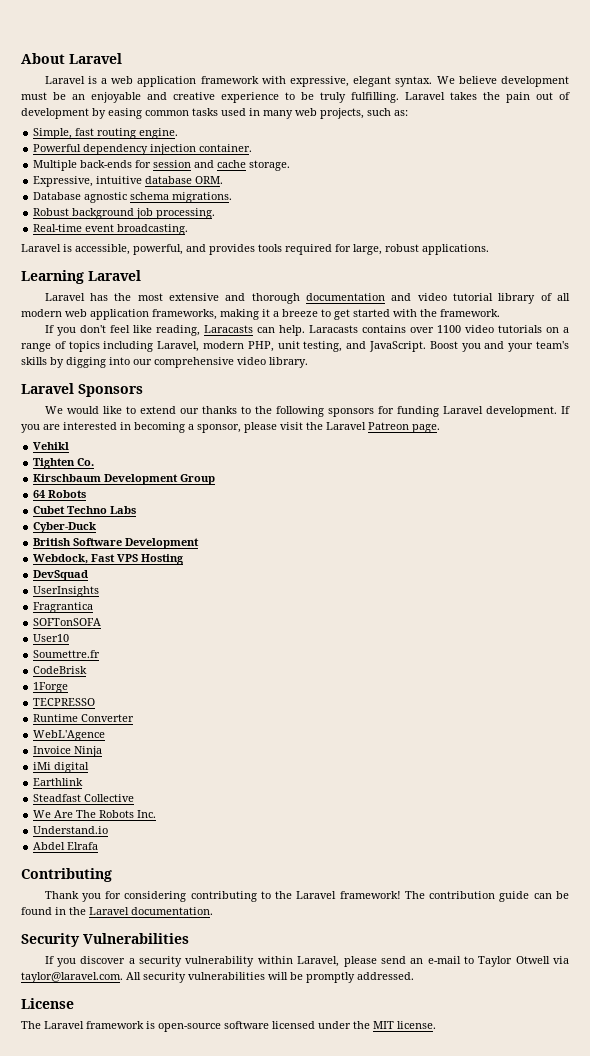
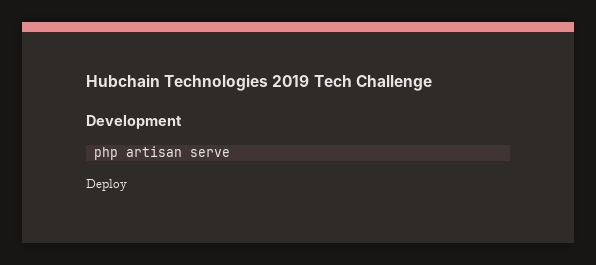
- About Laravel
- Laravel is a web application framework with expressive, elegant syntax. We believe development must be an enjoyable and creative experience to be truly fulfilling. Laravel takes the pain out of development by easing common tasks used in many web projects, such as:
- Simple, fast routing engine.
- Powerful dependency injection container.
- Multiple back-ends for session and cache storage.
- Expressive, intuitive database ORM.
- Database agnostic schema migrations.
- Robust background job processing.
- Real-time event broadcasting.
- Laravel is accessible, powerful, and provides tools required for large, robust applications.
- Learning Laravel
- Laravel has the most extensive and thorough documentation and video tutorial library of all modern web application frameworks, making it a breeze to get started with the framework.
- If you don't feel like reading, Laracasts can help. Laracasts contains over 1100 video tutorials on a range of topics including Laravel, modern PHP, unit testing, and JavaScript. Boost you and your team's skills by digging into our comprehensive video library.
- Laravel Sponsors
- We would like to extend our thanks to the following sponsors for funding Laravel development. If you are interested in becoming a sponsor, please visit the Laravel Patreon page.
- Vehikl
- Tighten Co.
- Kirschbaum Development Group
- 64 Robots
- Cubet Techno Labs
- Cyber-Duck
- British Software Development
- Webdock, Fast VPS Hosting
- DevSquad
- UserInsights
- Fragrantica
- SOFTonSOFA
- User10
- Soumettre.fr
- CodeBrisk
- 1Forge
- TECPRESSO
- Runtime Converter
- WebL'Agence
- Invoice Ninja
- iMi digital
- Earthlink
- Steadfast Collective
- We Are The Robots Inc.
- Understand.io
- Abdel Elrafa
- Contributing
- Thank you for considering contributing to the Laravel framework! The contribution guide can be found in the Laravel documentation.
- Security Vulnerabilities
- If you discover a security vulnerability within Laravel, please send an e-mail to Taylor Otwell via taylor@laravel.com. All security vulnerabilities will be promptly addressed.
- License
- The Laravel framework is open-source software licensed under the MIT license.
+ Hubchain Technologies 2019 Tech Challenge
+ Development
+ php artisan serve
+ Deploy

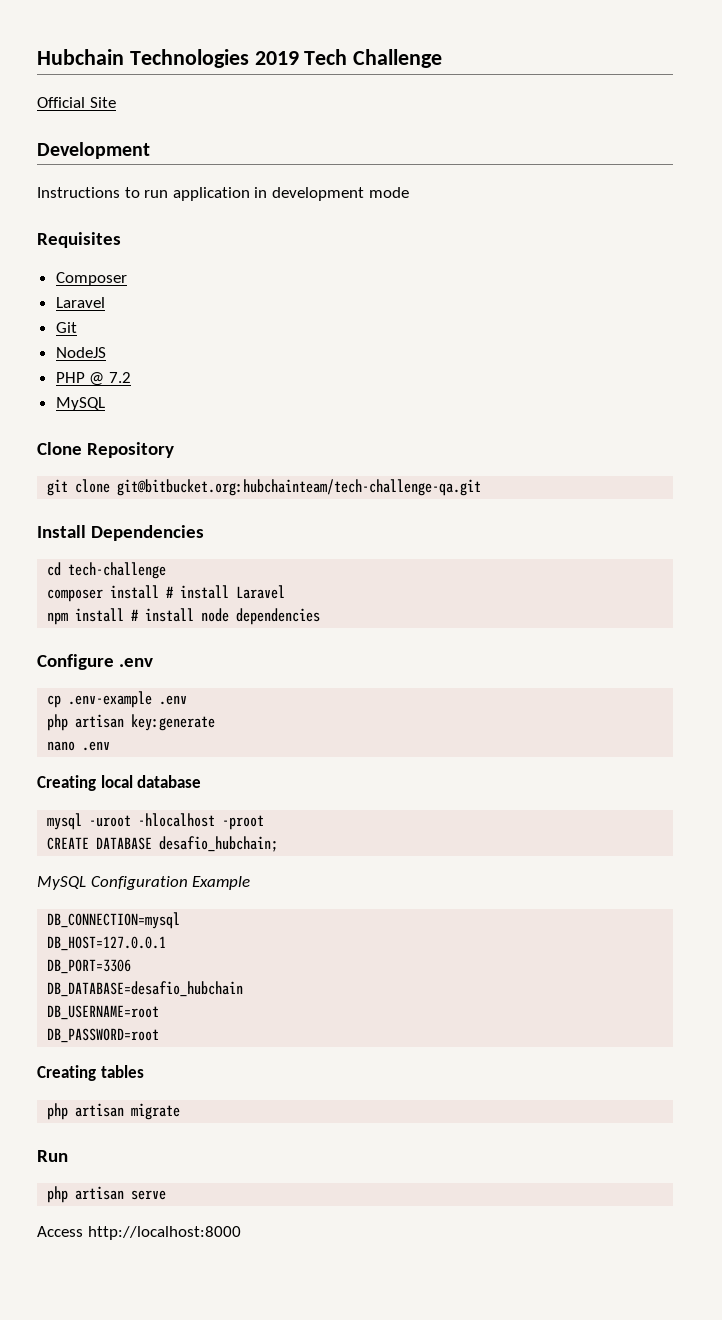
+ Official Site
+ Instructions to run application in development mode
+ Requisites
+ Composer
+ Laravel
+ Git
+ NodeJS
+ PHP @ 7.2
+ MySQL
+ Clone Repository
+ git clone git@bitbucket.org:hubchainteam/tech-challenge-qa.git
+ Install Dependencies
+ cd tech-challenge
+ composer install # install Laravel
+ npm install # install node dependencies
+ Configure .env
+ cp .env-example .env
+ php artisan key:generate
+ nano .env
+ Creating local database
+ mysql -uroot -hlocalhost -proot
+ CREATE DATABASE desafio_hubchain;
+ MySQL Configuration Example
+ DB_CONNECTION=mysql
+ DB_HOST=127.0.0.1
+ DB_PORT=3306
+ DB_DATABASE=desafio_hubchain
+ DB_USERNAME=root
+ DB_PASSWORD=root
+ Creating tables
+ php artisan migrate
+ Run
- Deploy
+ Access http://localhost:8000

